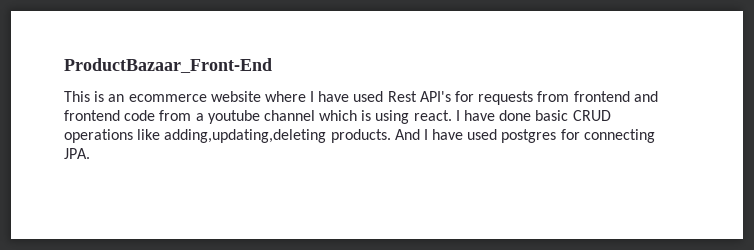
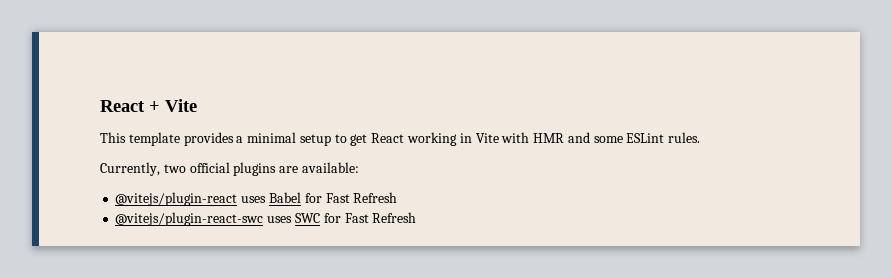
- ProductBazaar_Front-End
- This is an ecommerce website where I have used Rest API's for requests from frontend and frontend code from a youtube channel which is using react. I have done basic CRUD operations like adding,updating,deleting products. And I have used postgres for connecting JPA.
+ React + Vite
+ This template provides a minimal setup to get React working in Vite with HMR and some ESLint rules.
+ Currently, two official plugins are available:
+ @vitejs/plugin-react uses Babel for Fast Refresh
+ @vitejs/plugin-react-swc uses SWC for Fast Refresh

